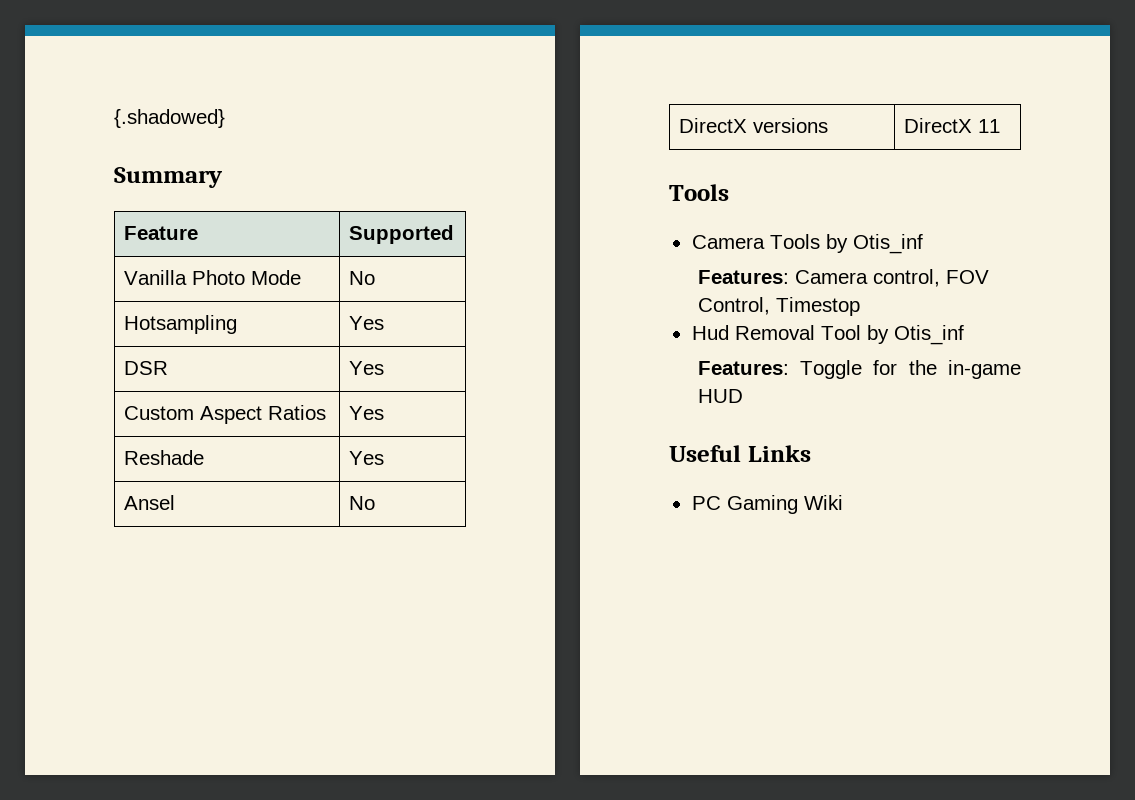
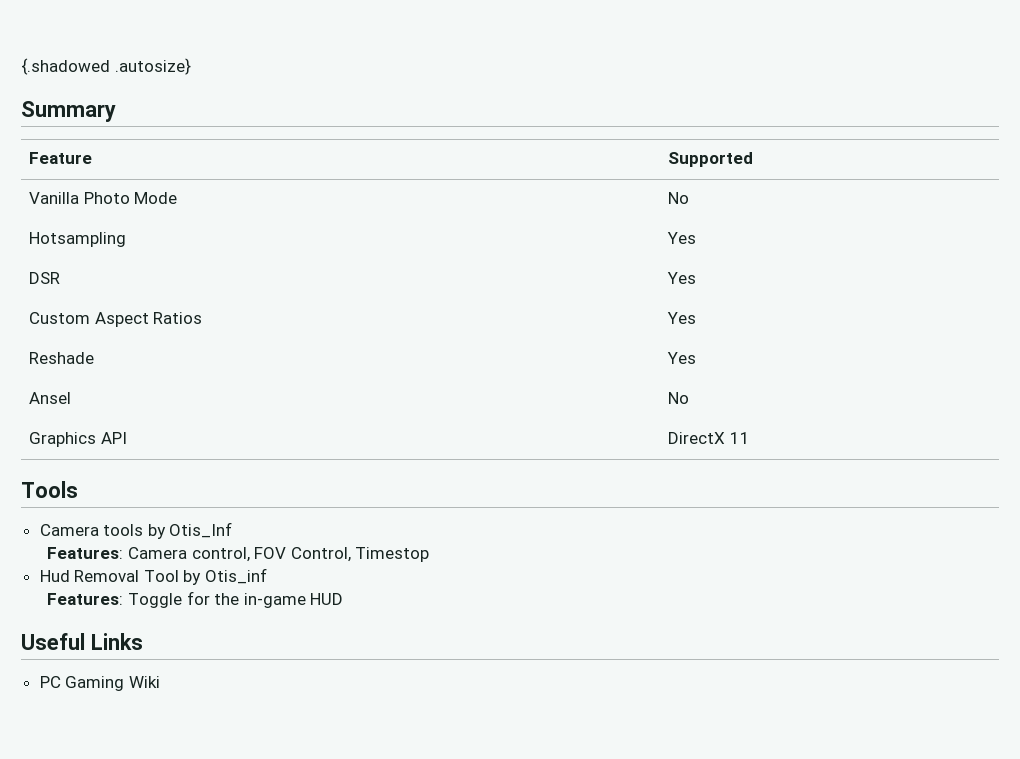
- {.shadowed}
+ {.shadowed .autosize}
- DirectX versions | DirectX 11
+ Graphics API | DirectX 11
- Camera Tools by Otis_inf
+ Camera tools by Otis_Inf

